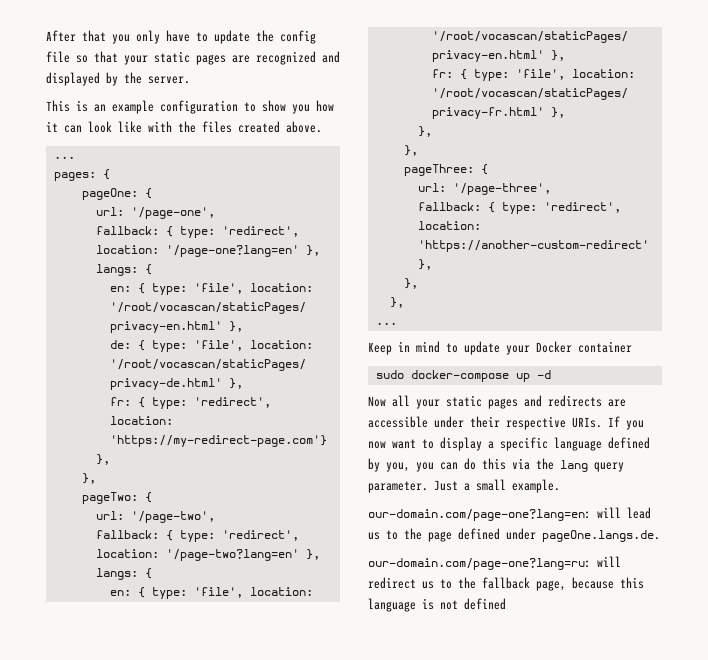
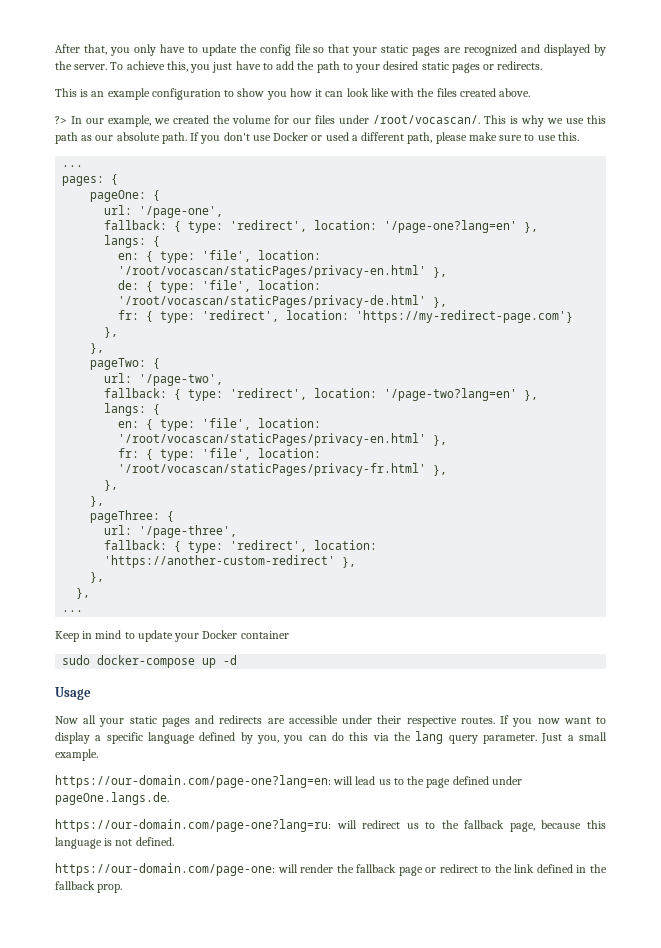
- After that you only have to update the config file so that your static pages are recognized and displayed by the server.
+ After that, you only have to update the config file so that your static pages are recognized and displayed by the server. To achieve this, you just have to add the path to your desired static pages or redirects.
+ ?> In our example, we created the volume for our files under /root/vocascan/. This is why we use this path as our absolute path. If you don't use Docker or used a different path, please make sure to use this.
+ Usage
- Now all your static pages and redirects are accessible under their respective URIs.
+ Now all your static pages and redirects are accessible under their respective routes.
- our-domain.com/page-one?lang=en: will lead us to the page defined under pageOne.langs.de.
+ https://our-domain.com/page-one?lang=en: will lead us to the page defined under pageOne.langs.de.
- our-domain.com/page-one?lang=ru: will redirect us to the fallback page, because this language is not defined
+ https://our-domain.com/page-one?lang=ru: will redirect us to the fallback page, because this language is not defined.
+ https://our-domain.com/page-one: will render the fallback page or redirect to the link defined in the fallback prop.

